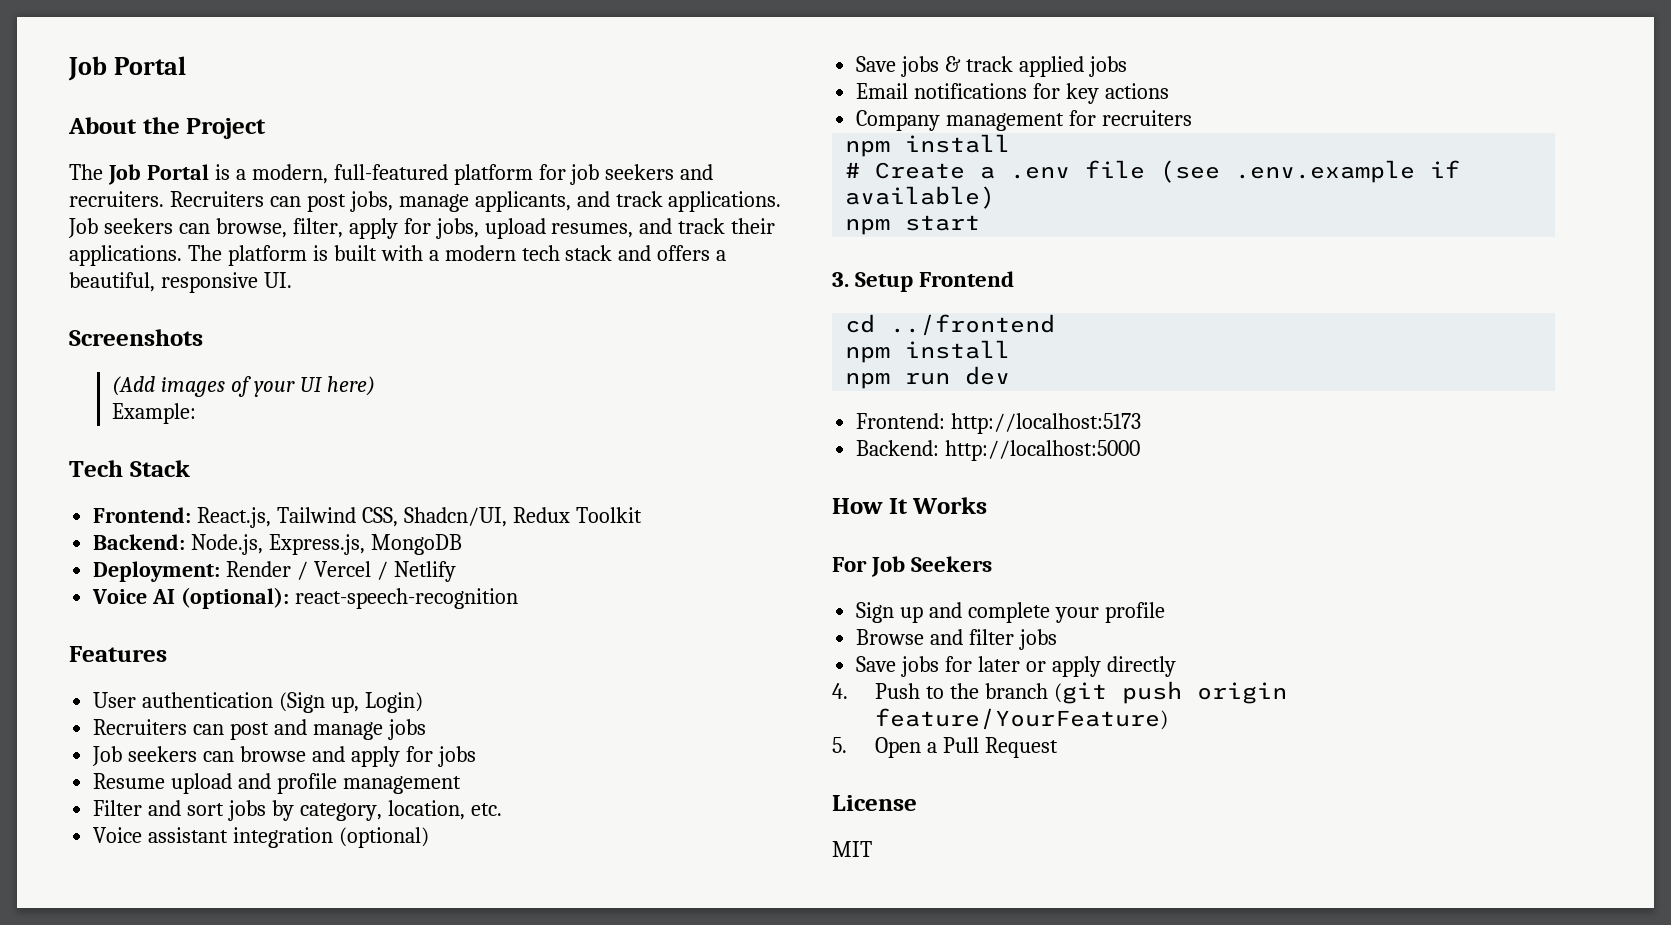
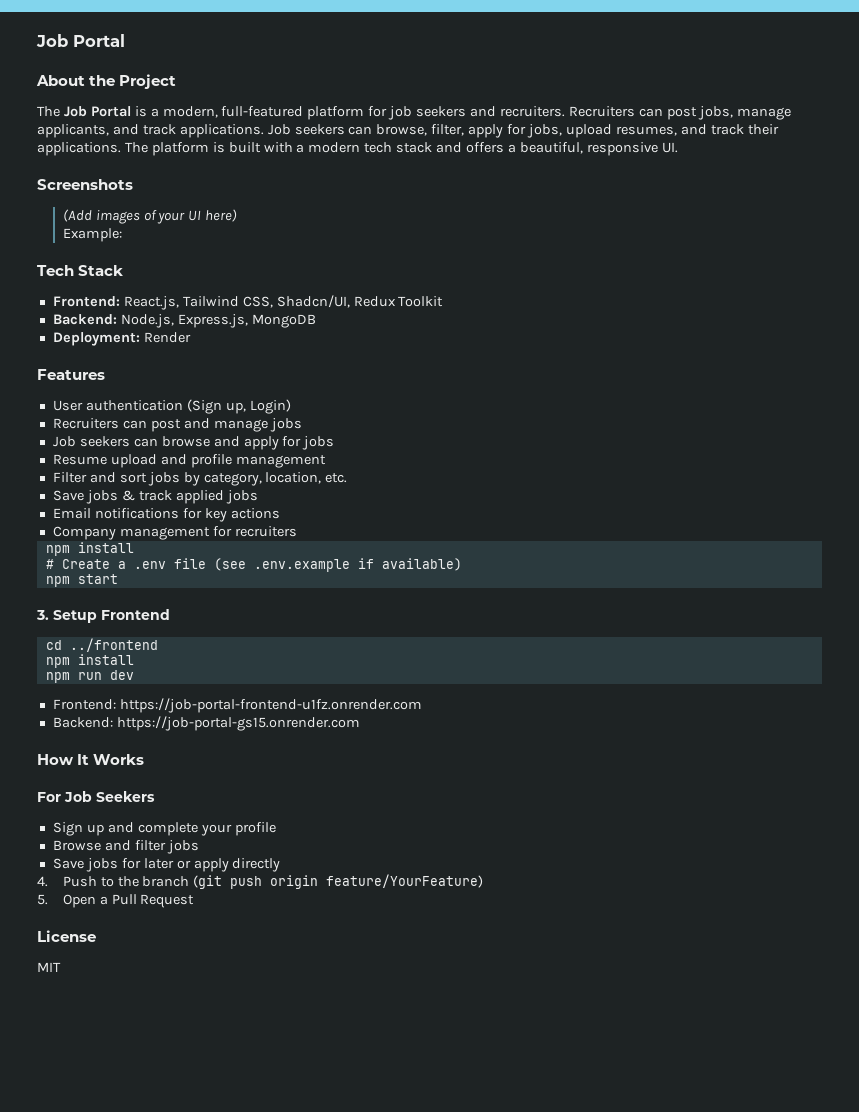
- Deployment: Render / Vercel / Netlify
- Voice AI (optional): react-speech-recognition
+ Deployment: Render
- Voice assistant integration (optional)
- Frontend: http://localhost:5173
- Backend: http://localhost:5000
+ Frontend: https://job-portal-frontend-u1fz.onrender.com
+ Backend: https://job-portal-gs15.onrender.com

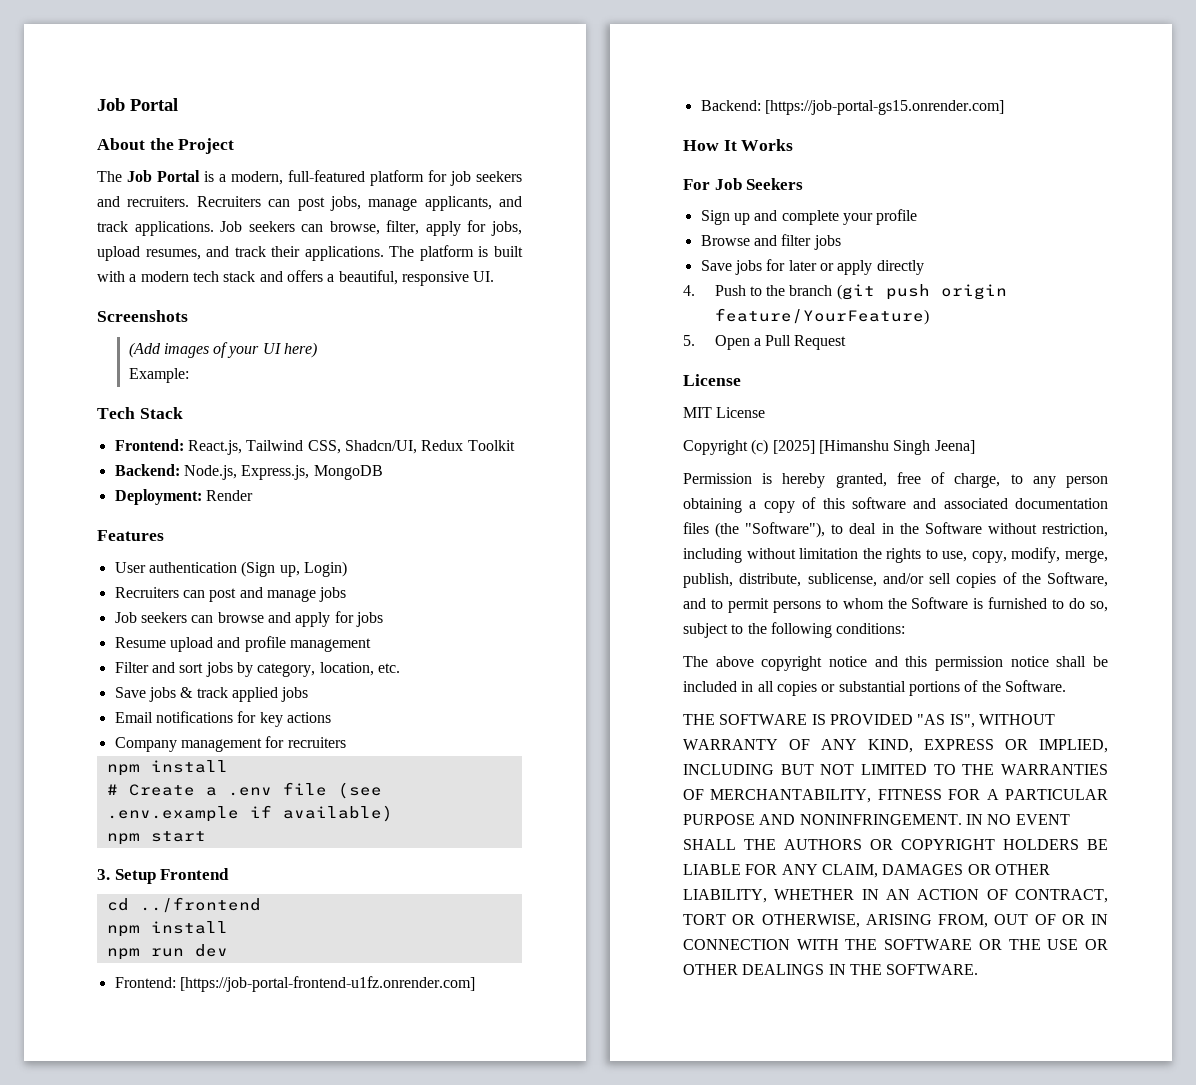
- Frontend: https://job-portal-frontend-u1fz.onrender.com
- Backend: https://job-portal-gs15.onrender.com
+ Frontend: [https://job-portal-frontend-u1fz.onrender.com]
+ Backend: [https://job-portal-gs15.onrender.com]
- MIT
+ MIT License
+ Copyright (c) [2025] [Himanshu Singh Jeena]
+ Permission is hereby granted, free of charge, to any person obtaining a copy of this software and associated documentation files (the "Software"), to deal in the Software without restriction, including without limitation the rights to use, copy, modify, merge, publish, distribute, sublicense, and/or sell copies of the Software, and to permit persons to whom the Software is furnished to do so, subject to the following conditions:
+ The above copyright notice and this permission notice shall be included in all copies or substantial portions of the Software.
+ THE SOFTWARE IS PROVIDED "AS IS", WITHOUT WARRANTY OF ANY KIND, EXPRESS OR IMPLIED, INCLUDING BUT NOT LIMITED TO THE WARRANTIES OF MERCHANTABILITY, FITNESS FOR A PARTICULAR PURPOSE AND NONINFRINGEMENT. IN NO EVENT SHALL THE AUTHORS OR COPYRIGHT HOLDERS BE LIABLE FOR ANY CLAIM, DAMAGES OR OTHER LIABILITY, WHETHER IN AN ACTION OF CONTRACT, TORT OR OTHERWISE, ARISING FROM, OUT OF OR IN CONNECTION WITH THE SOFTWARE OR THE USE OR OTHER DEALINGS IN THE SOFTWARE.

